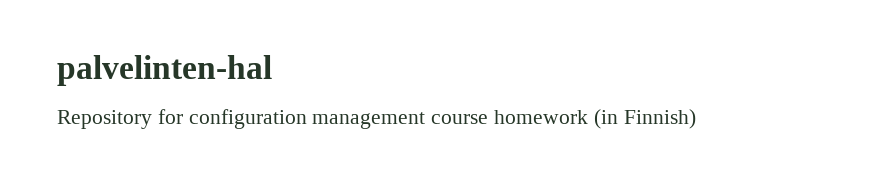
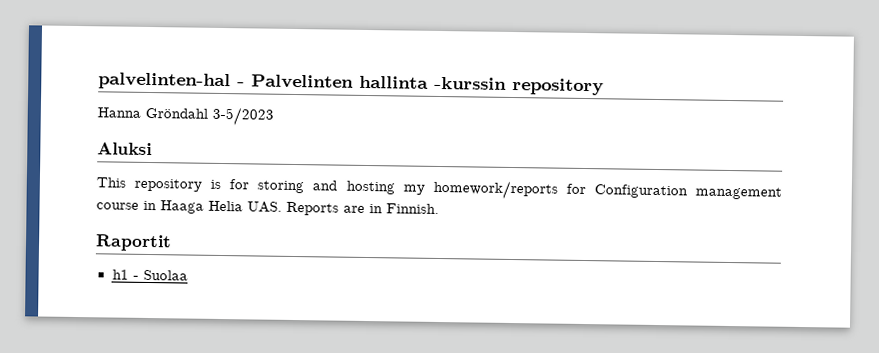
- palvelinten-hal
- Repository for configuration management course homework (in Finnish)
+ palvelinten-hal - Palvelinten hallinta -kurssin repository
+ Hanna Gröndahl 3-5/2023
+ Aluksi
+ This repository is for storing and hosting my homework/reports for Configuration management course in Haaga Helia UAS. Reports are in Finnish.
+ Raportit
+ h1 - Suolaa

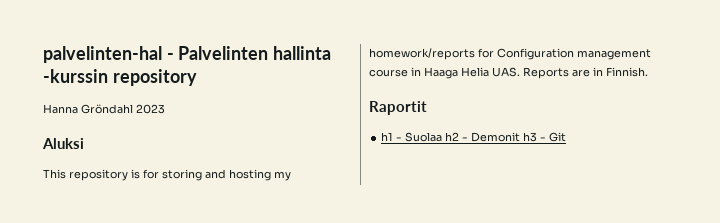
- Hanna Gröndahl 3-5/2023
+ Hanna Gröndahl 2023
- h1 - Suolaa
+ h1 - Suolaa h2 - Demonit h3 - Git

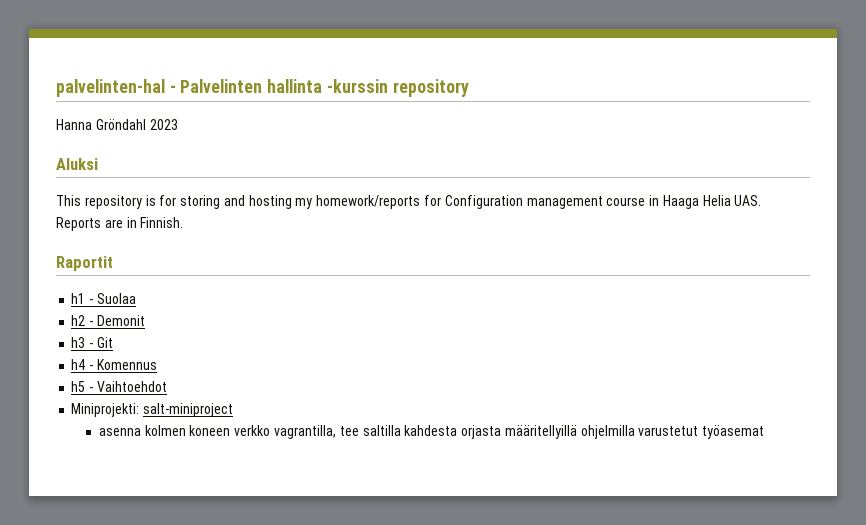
- h1 - Suolaa h2 - Demonit h3 - Git
+ h1 - Suolaa
+ h2 - Demonit
+ h3 - Git
+ h4 - Komennus
+ h5 - Vaihtoehdot
+ Miniprojekti: salt-miniproject
+ asenna kolmen koneen verkko vagrantilla, tee saltilla kahdesta orjasta määritellyillä ohjelmilla varustetut työasemat

